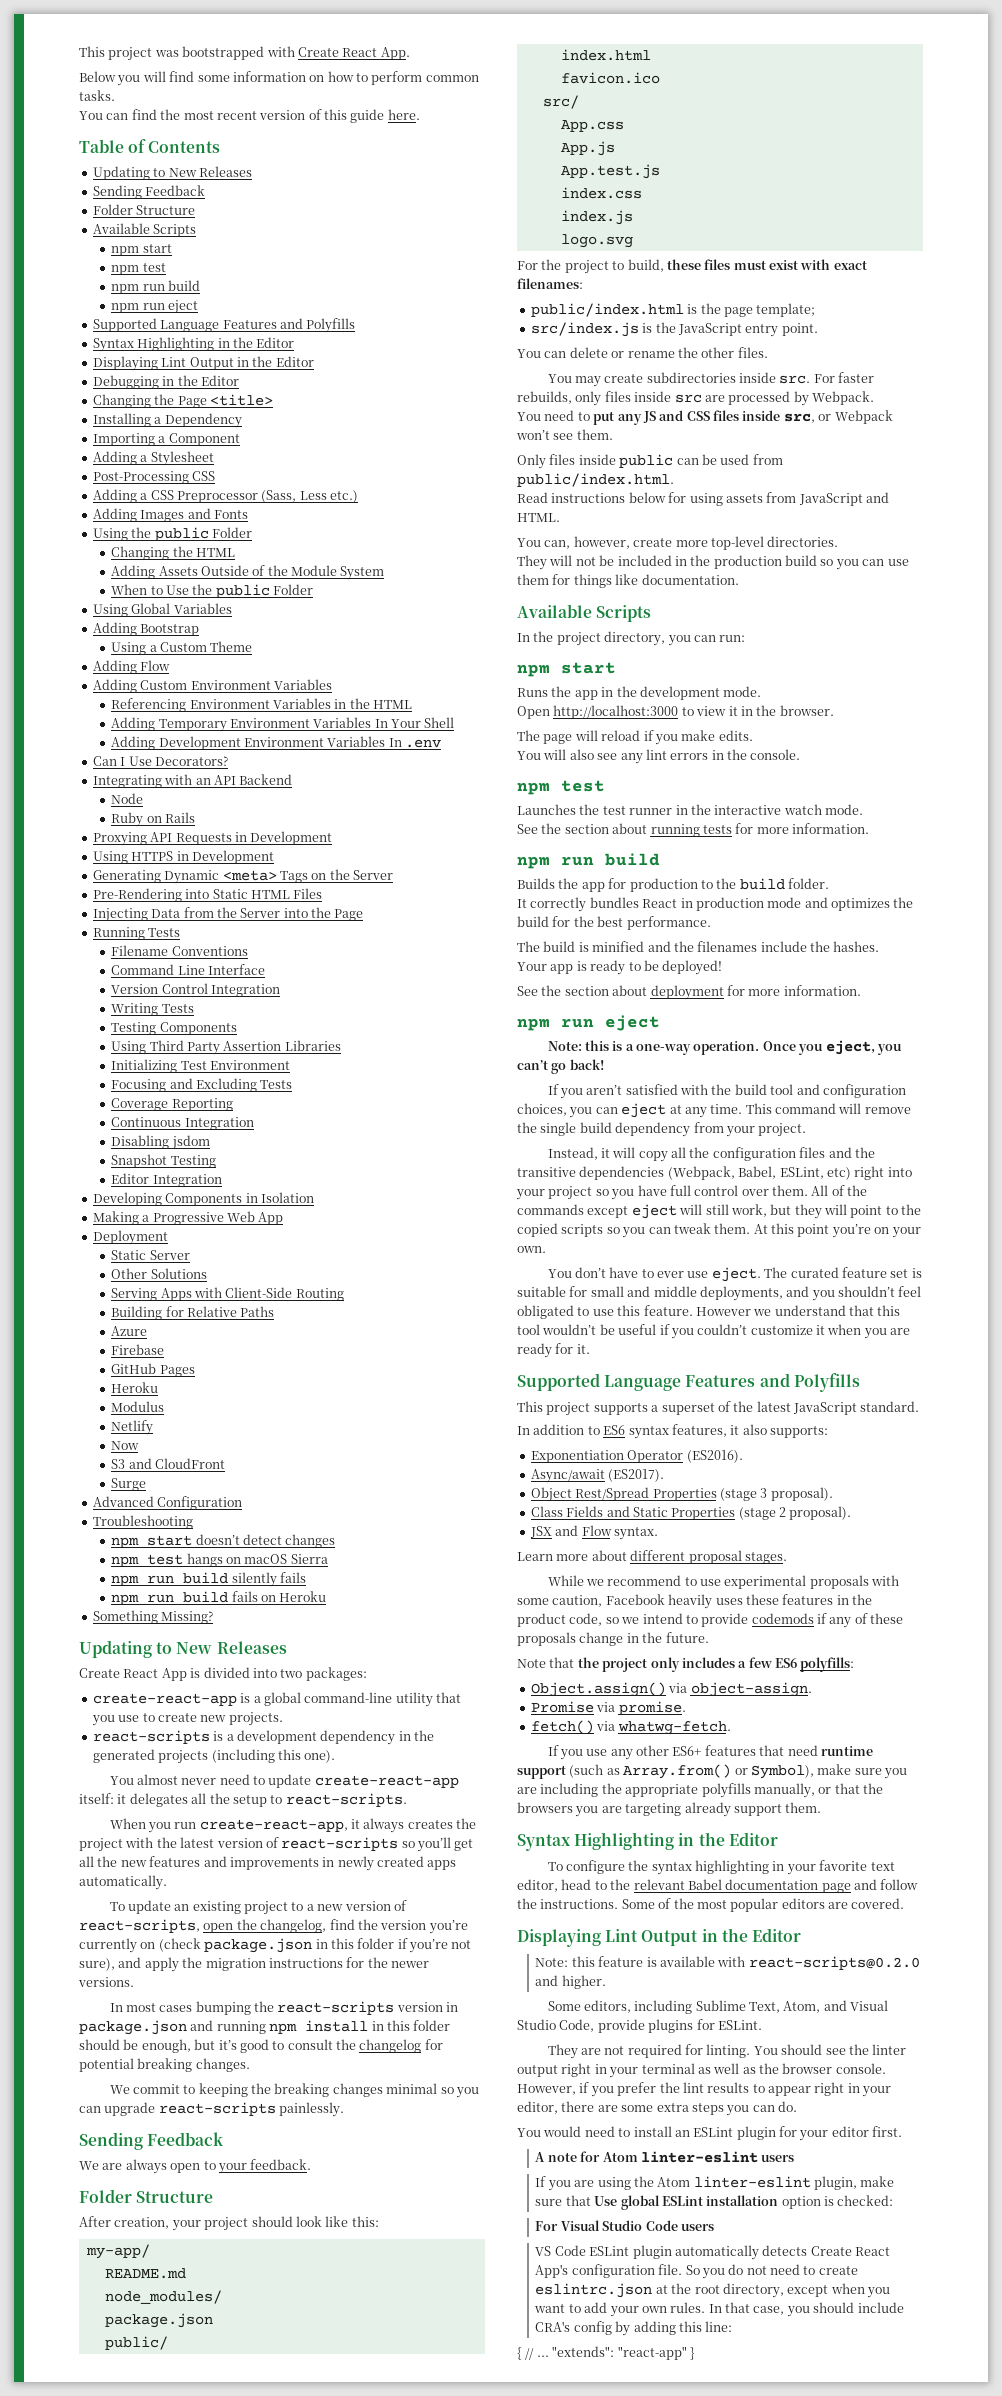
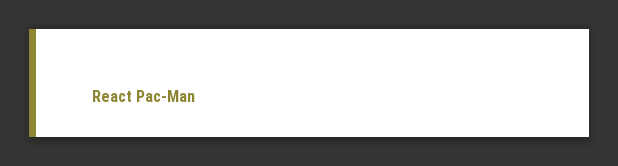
- This project was bootstrapped with Create React App.
- Below you will find some information on how to perform common tasks.
- You can find the most recent version of this guide here.
- Table of Contents
- Updating to New Releases
- Sending Feedback
- Folder Structure
- Available Scripts
- npm start
- npm test
- npm run build
- npm run eject
- Supported Language Features and Polyfills
- Syntax Highlighting in the Editor
- Displaying Lint Output in the Editor
- Debugging in the Editor
- Changing the Page <title>
- Installing a Dependency
- Importing a Component
- Adding a Stylesheet
- Post-Processing CSS
- Adding a CSS Preprocessor (Sass, Less etc.)
- Adding Images and Fonts
- Using the public Folder
- Changing the HTML
- Adding Assets Outside of the Module System
- When to Use the public Folder
- Using Global Variables
- Adding Bootstrap
- Using a Custom Theme
- Adding Flow
- Adding Custom Environment Variables
- Referencing Environment Variables in the HTML
- Adding Temporary Environment Variables In Your Shell
- Adding Development Environment Variables In .env
- Can I Use Decorators?
- Integrating with an API Backend
- Node
- Ruby on Rails
- Proxying API Requests in Development
- Using HTTPS in Development
- Generating Dynamic <meta> Tags on the Server
- Pre-Rendering into Static HTML Files
- Injecting Data from the Server into the Page
- Running Tests
- Filename Conventions
- Command Line Interface
- Version Control Integration
- Writing Tests
- Testing Components
- Using Third Party Assertion Libraries
- Initializing Test Environment
- Focusing and Excluding Tests
- Coverage Reporting
- Continuous Integration
- Disabling jsdom
- Snapshot Testing
- Editor Integration
- Developing Components in Isolation
- Making a Progressive Web App
- Deployment
- Static Server
- Other Solutions
- Serving Apps with Client-Side Routing
- Building for Relative Paths
- Azure
- Firebase
- GitHub Pages
- Heroku
- Modulus
- Netlify
- Now
- S3 and CloudFront
- Surge
- Advanced Configuration
- Troubleshooting
- npm start doesn’t detect changes
- npm test hangs on macOS Sierra
- npm run build silently fails
- npm run build fails on Heroku
- Something Missing?
- Updating to New Releases
- Create React App is divided into two packages:
- create-react-app is a global command-line utility that you use to create new projects.
- react-scripts is a development dependency in the generated projects (including this one).
- You almost never need to update create-react-app itself: it delegates all the setup to react-scripts.
- When you run create-react-app, it always creates the project with the latest version of react-scripts so you’ll get all the new features and improvements in newly created apps automatically.
- To update an existing project to a new version of react-scripts, open the changelog, find the version you’re currently on (check package.json in this folder if you’re not sure), and apply the migration instructions for the newer versions.
- In most cases bumping the react-scripts version in package.json and running npm install in this folder should be enough, but it’s good to consult the changelog for potential breaking changes.
- We commit to keeping the breaking changes minimal so you can upgrade react-scripts painlessly.
- Sending Feedback
- We are always open to your feedback.
- Folder Structure
- After creation, your project should look like this:
- my-app/
- README.md
- node_modules/
- package.json
- public/
- index.html
- favicon.ico
- src/
- App.css
- App.js
- App.test.js
- index.css
- index.js
- logo.svg
- For the project to build, these files must exist with exact filenames:
- public/index.html is the page template;
- src/index.js is the JavaScript entry point.
- You can delete or rename the other files.
- You may create subdirectories inside src. For faster rebuilds, only files inside src are processed by Webpack.
- You need to put any JS and CSS files inside src, or Webpack won’t see them.
- Only files inside public can be used from public/index.html.
- Read instructions below for using assets from JavaScript and HTML.
- You can, however, create more top-level directories.
- They will not be included in the production build so you can use them for things like documentation.
- Available Scripts
- In the project directory, you can run:
- npm start
- Runs the app in the development mode.
- Open http://localhost:3000 to view it in the browser.
- The page will reload if you make edits.
- You will also see any lint errors in the console.
- npm test
- Launches the test runner in the interactive watch mode.
- See the section about running tests for more information.
- npm run build
- Builds the app for production to the build folder.
- It correctly bundles React in production mode and optimizes the build for the best performance.
- The build is minified and the filenames include the hashes.
- Your app is ready to be deployed!
- See the section about deployment for more information.
- npm run eject
- Note: this is a one-way operation. Once you eject, you can’t go back!
- If you aren’t satisfied with the build tool and configuration choices, you can eject at any time. This command will remove the single build dependency from your project.
- Instead, it will copy all the configuration files and the transitive dependencies (Webpack, Babel, ESLint, etc) right into your project so you have full control over them. All of the commands except eject will still work, but they will point to the copied scripts so you can tweak them. At this point you’re on your own.
- You don’t have to ever use eject. The curated feature set is suitable for small and middle deployments, and you shouldn’t feel obligated to use this feature. However we understand that this tool wouldn’t be useful if you couldn’t customize it when you are ready for it.
- Supported Language Features and Polyfills
- This project supports a superset of the latest JavaScript standard.
- In addition to ES6 syntax features, it also supports:
- Exponentiation Operator (ES2016).
- Async/await (ES2017).
- Object Rest/Spread Properties (stage 3 proposal).
- Class Fields and Static Properties (stage 2 proposal).
- JSX and Flow syntax.
- Learn more about different proposal stages.
- While we recommend to use experimental proposals with some caution, Facebook heavily uses these features in the product code, so we intend to provide codemods if any of these proposals change in the future.
- Note that the project only includes a few ES6 polyfills:
- Object.assign() via object-assign.
- Promise via promise.
- fetch() via whatwg-fetch.
- If you use any other ES6+ features that need runtime support (such as Array.from() or Symbol), make sure you are including the appropriate polyfills manually, or that the browsers you are targeting already support them.
- Syntax Highlighting in the Editor
- To configure the syntax highlighting in your favorite text editor, head to the relevant Babel documentation page and follow the instructions. Some of the most popular editors are covered.
- Displaying Lint Output in the Editor
- Note: this feature is available with react-scripts@0.2.0 and higher.
- Some editors, including Sublime Text, Atom, and Visual Studio Code, provide plugins for ESLint.
- They are not required for linting. You should see the linter output right in your terminal as well as the browser console. However, if you prefer the lint results to appear right in your editor, there are some extra steps you can do.
- You would need to install an ESLint plugin for your editor first.
- A note for Atom linter-eslint users
- If you are using the Atom linter-eslint plugin, make sure that Use global ESLint installation option is checked:
- For Visual Studio Code users
- VS Code ESLint plugin automatically detects Create React App's configuration file. So you do not need to create eslintrc.json at the root directory, except when you want to add your own rules. In that case, you should include CRA's config by adding this line:
- { // ... "extends": "react-app" }
+ React Pac-Man

